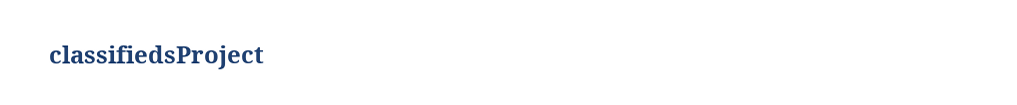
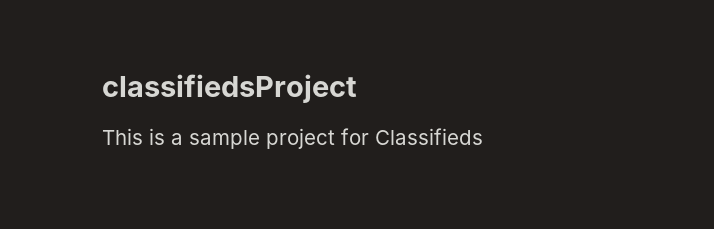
+ This is a sample project for Classifieds

